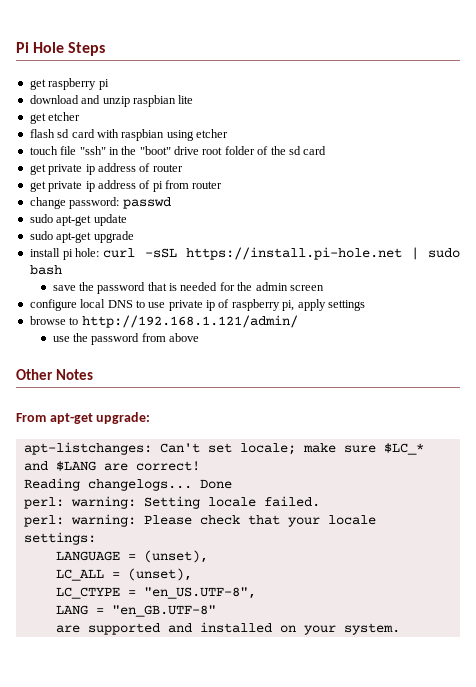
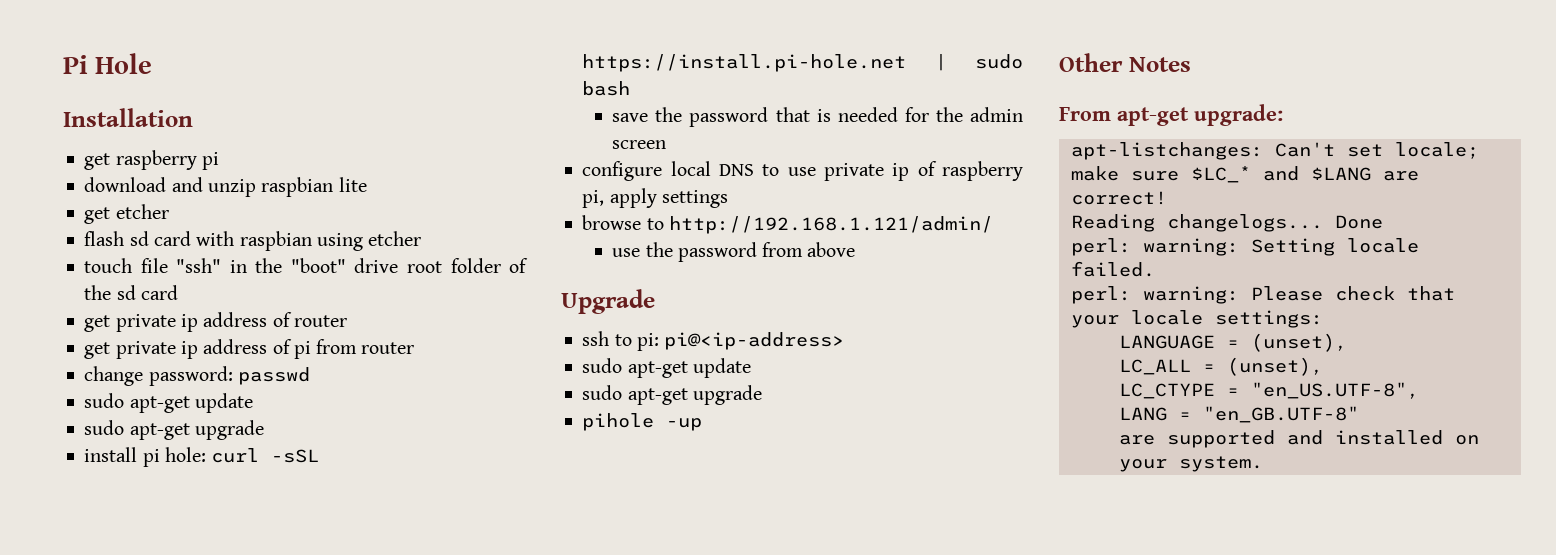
- Pi Hole Steps
+ Pi Hole
+ Installation
+ Upgrade
+ ssh to pi: pi@<ip-address>
+ sudo apt-get update
+ sudo apt-get upgrade
+ pihole -up

